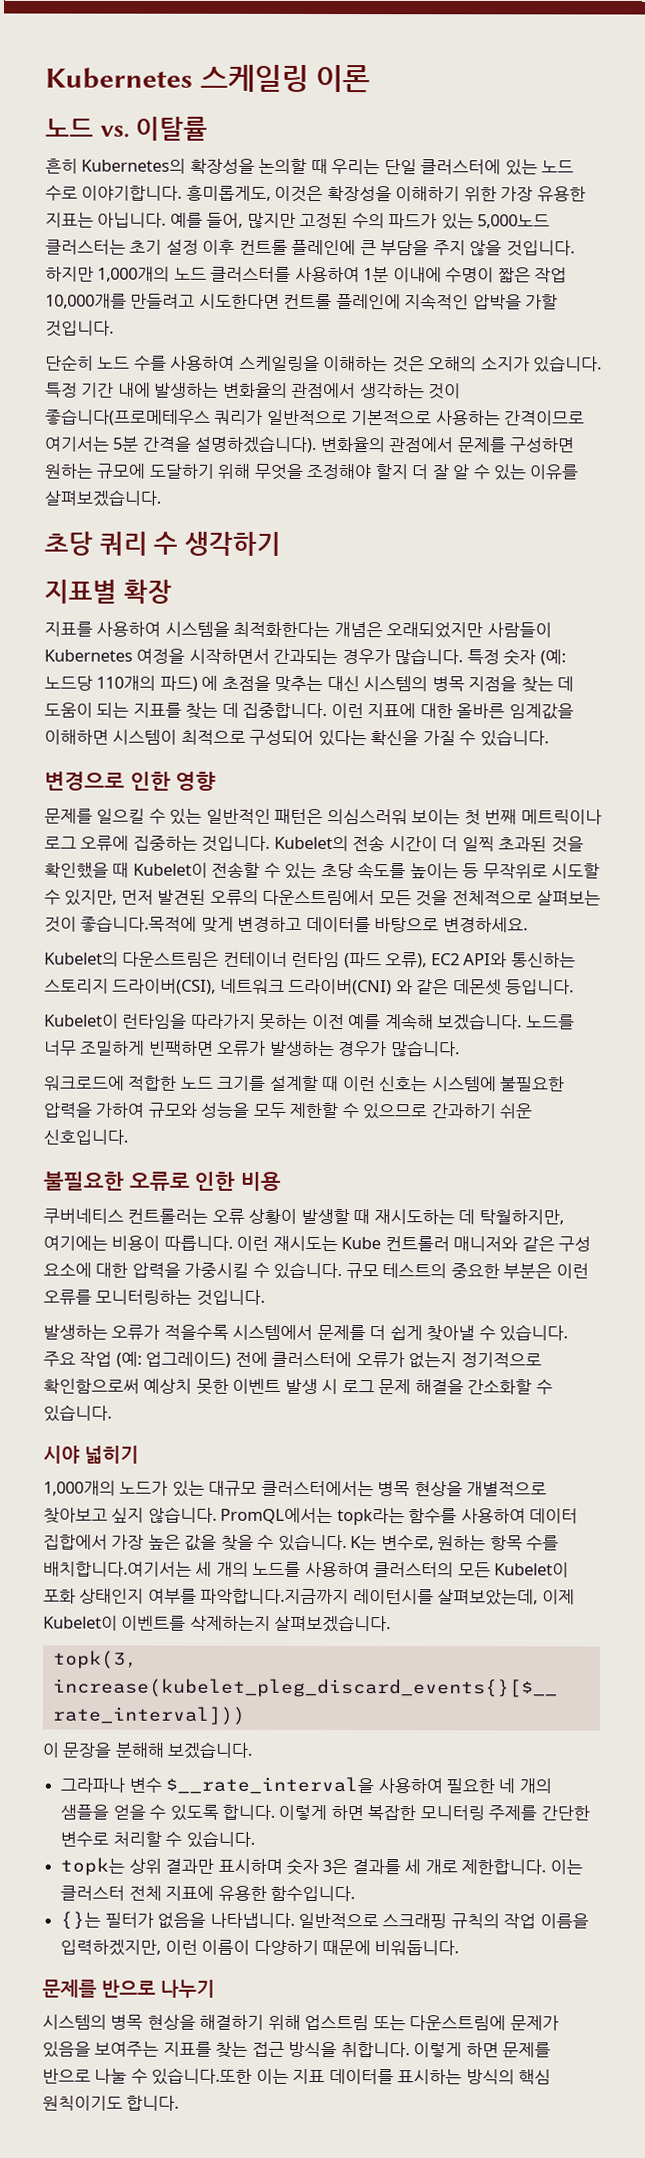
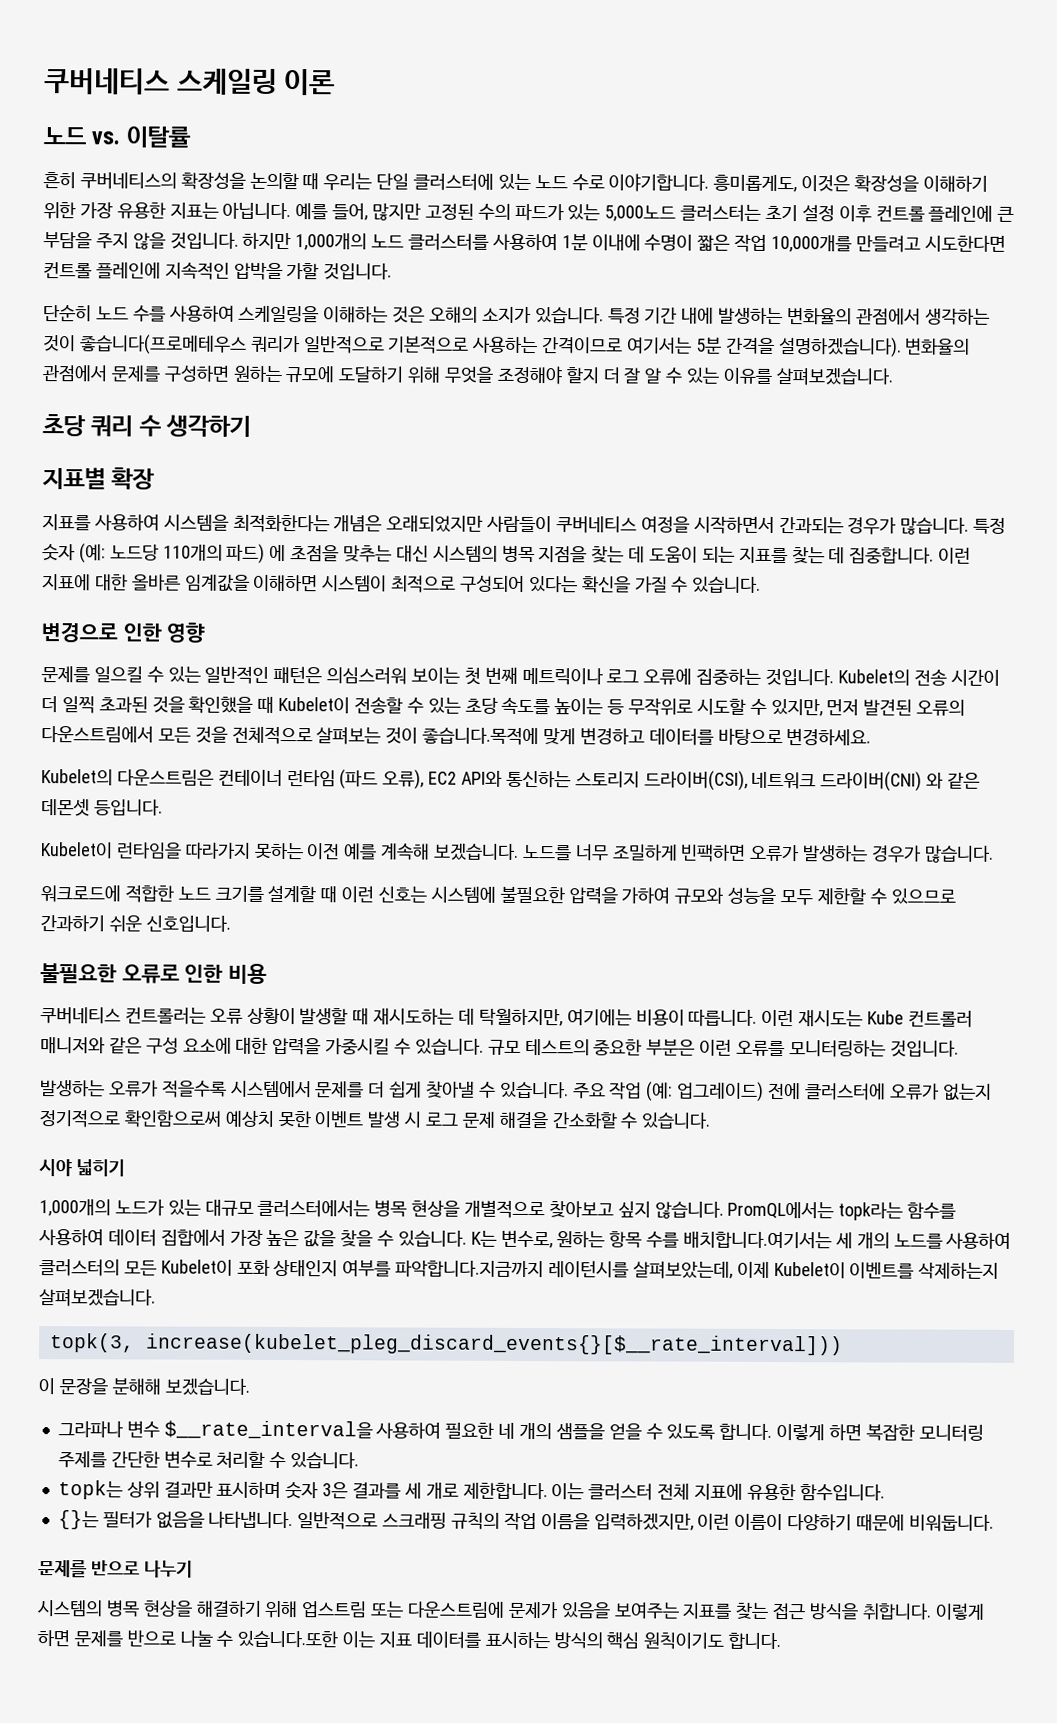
- Kubernetes 스케일링 이론
+ 쿠버네티스 스케일링 이론
- 흔히 Kubernetes의 확장성을 논의할 때 우리는 단일 클러스터에 있는 노드 수로 이야기합니다.
+ 흔히 쿠버네티스의 확장성을 논의할 때 우리는 단일 클러스터에 있는 노드 수로 이야기합니다.
- 지표를 사용하여 시스템을 최적화한다는 개념은 오래되었지만 사람들이 Kubernetes 여정을 시작하면서 간과되는 경우가 많습니다.
+ 지표를 사용하여 시스템을 최적화한다는 개념은 오래되었지만 사람들이 쿠버네티스 여정을 시작하면서 간과되는 경우가 많습니다.

